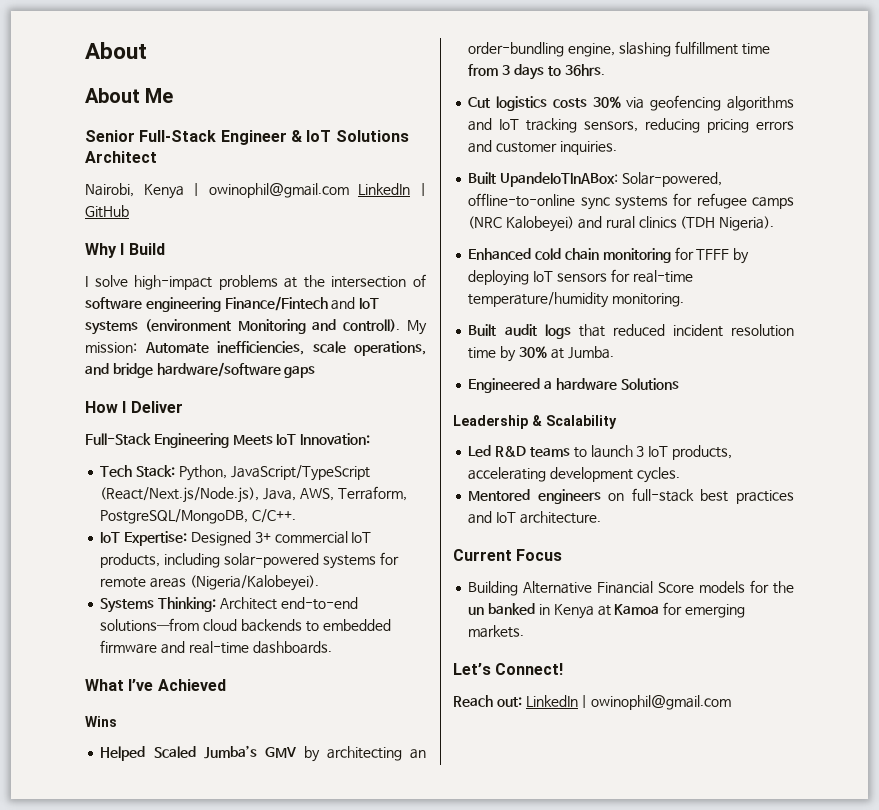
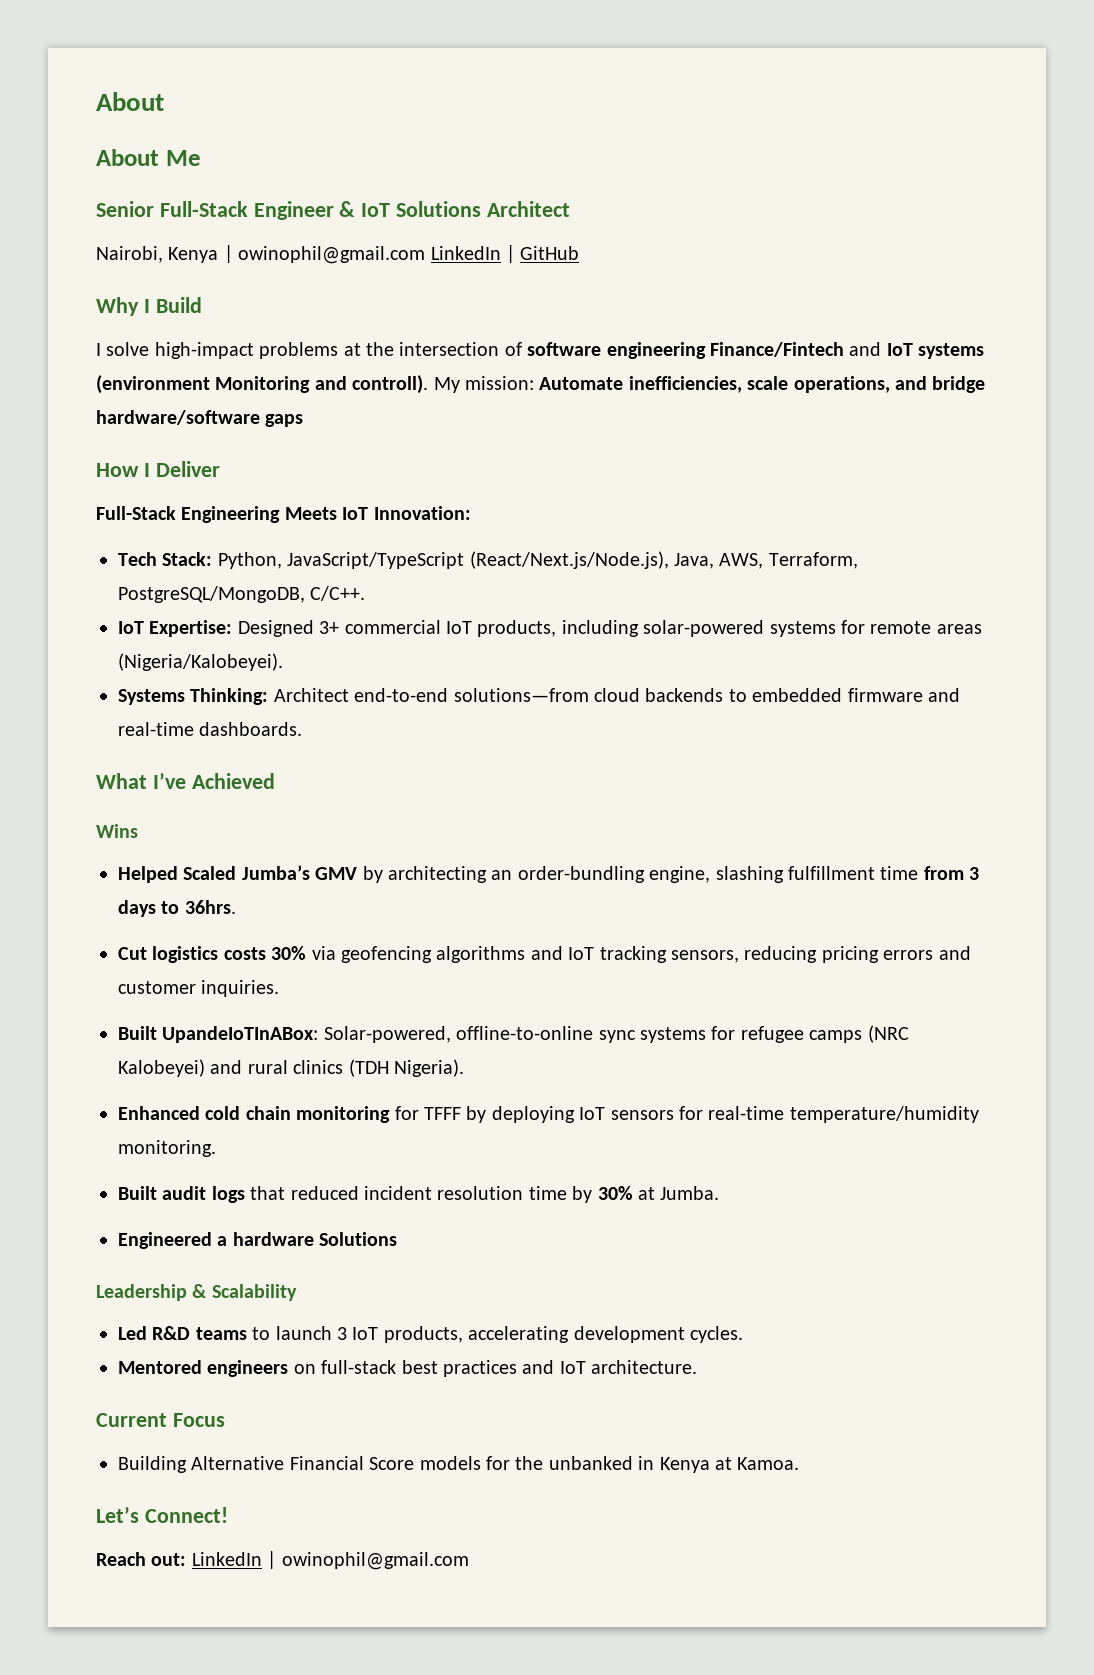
- Building Alternative Financial Score models for the un banked in Kenya at Kamoa for emerging markets.
+ Building Alternative Financial Score models for the unbanked in Kenya at Kamoa.

